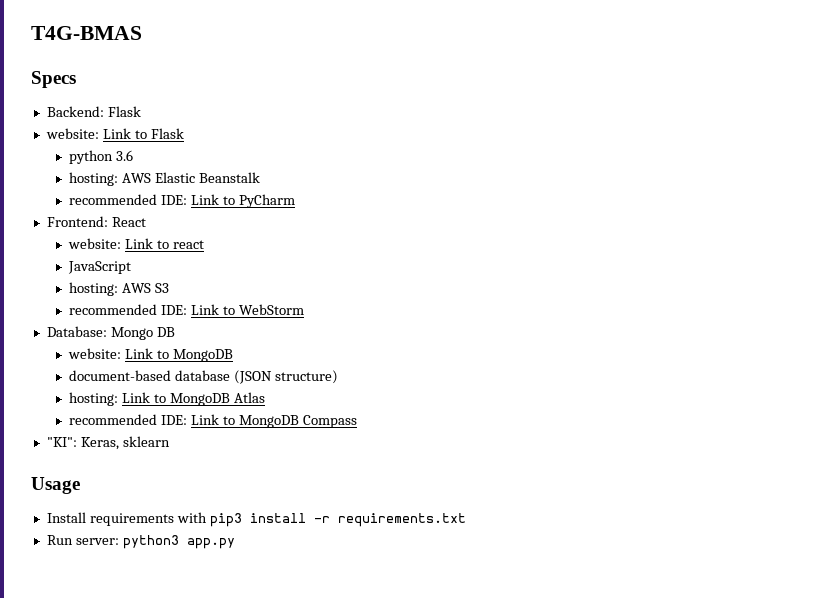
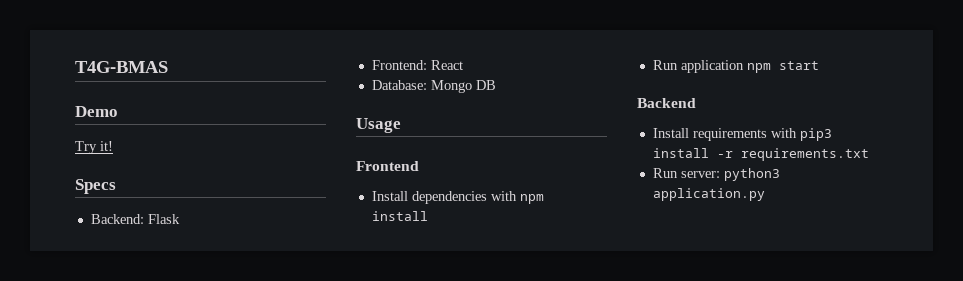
+ Demo
+ Try it!
- website: Link to Flask
- python 3.6
- hosting: AWS Elastic Beanstalk
- recommended IDE: Link to PyCharm
  Frontend: React
- website: Link to react
- JavaScript
- hosting: AWS S3
- recommended IDE: Link to WebStorm
  Database: Mongo DB
- website: Link to MongoDB
- document-based database (JSON structure)
- hosting: Link to MongoDB Atlas
- recommended IDE: Link to MongoDB Compass
- "KI": Keras, sklearn
  Usage
+ Frontend
+ Install dependencies with npm install
+ Run application npm start
+ Backend
- Run server: python3 app.py
+ Run server: python3 application.py

